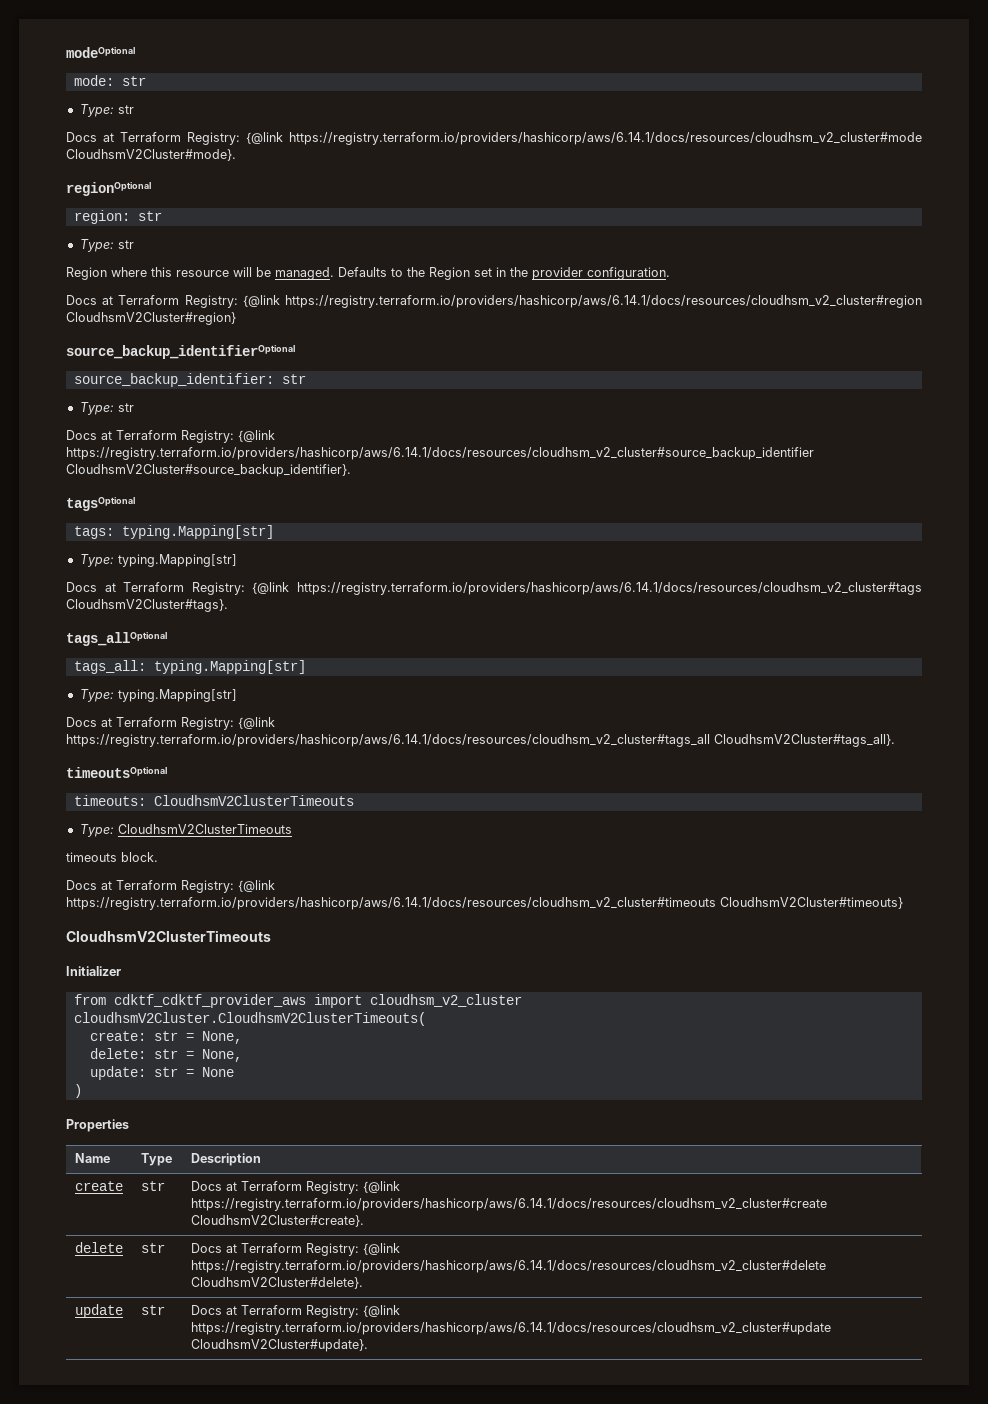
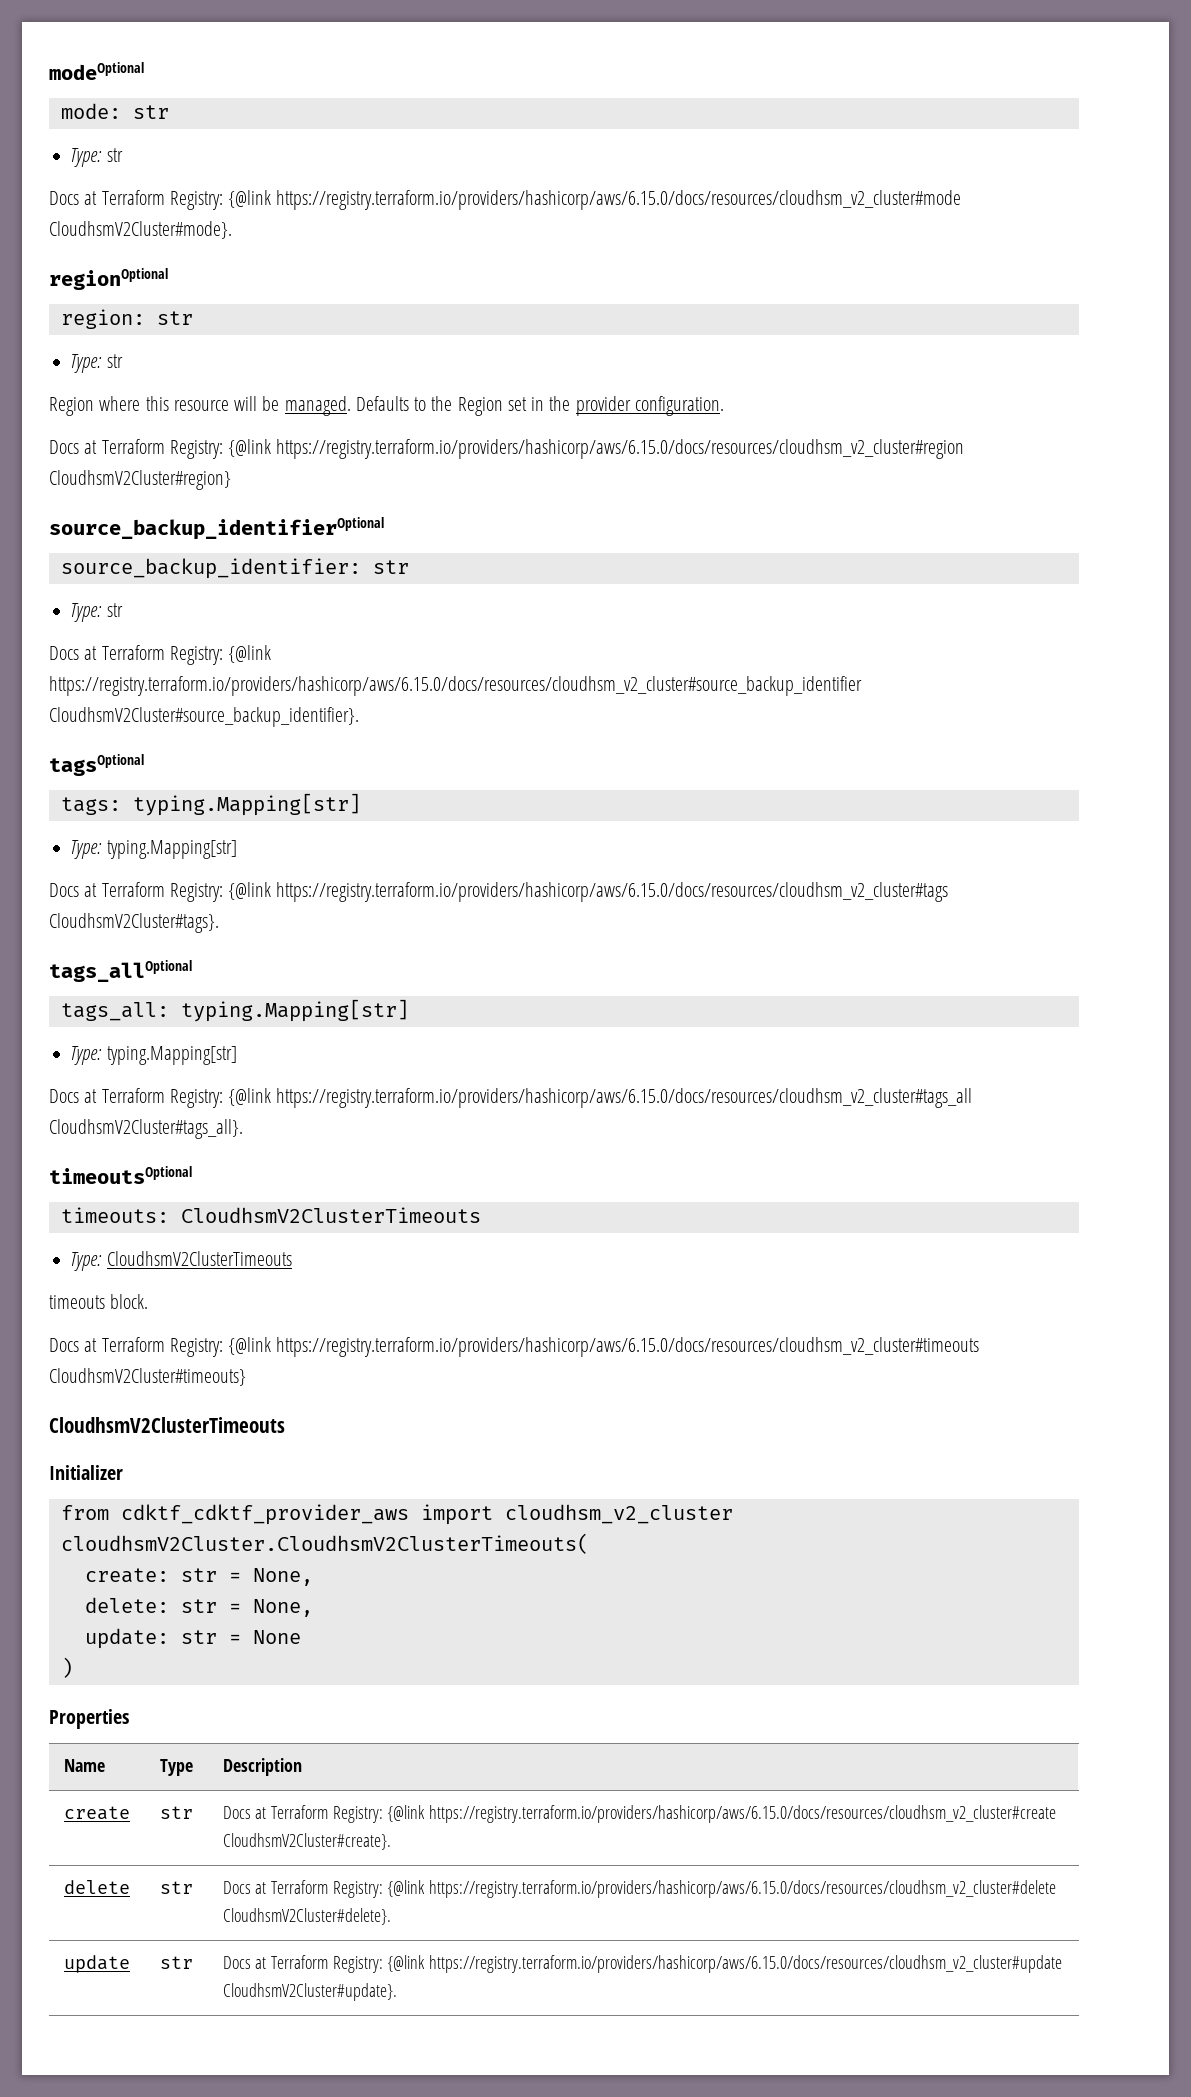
- Docs at Terraform Registry: {@link https://registry.terraform.io/providers/hashicorp/aws/6.14.1/docs/resources/cloudhsm_v2_cluster#mode CloudhsmV2Cluster#mode}.
+ Docs at Terraform Registry: {@link https://registry.terraform.io/providers/hashicorp/aws/6.15.0/docs/resources/cloudhsm_v2_cluster#mode CloudhsmV2Cluster#mode}.
- Docs at Terraform Registry: {@link https://registry.terraform.io/providers/hashicorp/aws/6.14.1/docs/resources/cloudhsm_v2_cluster#region CloudhsmV2Cluster#region}
+ Docs at Terraform Registry: {@link https://registry.terraform.io/providers/hashicorp/aws/6.15.0/docs/resources/cloudhsm_v2_cluster#region CloudhsmV2Cluster#region}
- Docs at Terraform Registry: {@link https://registry.terraform.io/providers/hashicorp/aws/6.14.1/docs/resources/cloudhsm_v2_cluster#source_backup_identifier CloudhsmV2Cluster#source_backup_identifier}.
+ Docs at Terraform Registry: {@link https://registry.terraform.io/providers/hashicorp/aws/6.15.0/docs/resources/cloudhsm_v2_cluster#source_backup_identifier CloudhsmV2Cluster#source_backup_identifier}.
- Docs at Terraform Registry: {@link https://registry.terraform.io/providers/hashicorp/aws/6.14.1/docs/resources/cloudhsm_v2_cluster#tags CloudhsmV2Cluster#tags}.
+ Docs at Terraform Registry: {@link https://registry.terraform.io/providers/hashicorp/aws/6.15.0/docs/resources/cloudhsm_v2_cluster#tags CloudhsmV2Cluster#tags}.
- Docs at Terraform Registry: {@link https://registry.terraform.io/providers/hashicorp/aws/6.14.1/docs/resources/cloudhsm_v2_cluster#tags_all CloudhsmV2Cluster#tags_all}.
+ Docs at Terraform Registry: {@link https://registry.terraform.io/providers/hashicorp/aws/6.15.0/docs/resources/cloudhsm_v2_cluster#tags_all CloudhsmV2Cluster#tags_all}.
- Docs at Terraform Registry: {@link https://registry.terraform.io/providers/hashicorp/aws/6.14.1/docs/resources/cloudhsm_v2_cluster#timeouts CloudhsmV2Cluster#timeouts}
+ Docs at Terraform Registry: {@link https://registry.terraform.io/providers/hashicorp/aws/6.15.0/docs/resources/cloudhsm_v2_cluster#timeouts CloudhsmV2Cluster#timeouts}
- create | str | Docs at Terraform Registry: {@link https://registry.terraform.io/providers/hashicorp/aws/6.14.1/docs/resources/cloudhsm_v2_cluster#create CloudhsmV2Cluster#create}.
+ create | str | Docs at Terraform Registry: {@link https://registry.terraform.io/providers/hashicorp/aws/6.15.0/docs/resources/cloudhsm_v2_cluster#create CloudhsmV2Cluster#create}.
- delete | str | Docs at Terraform Registry: {@link https://registry.terraform.io/providers/hashicorp/aws/6.14.1/docs/resources/cloudhsm_v2_cluster#delete CloudhsmV2Cluster#delete}.
+ delete | str | Docs at Terraform Registry: {@link https://registry.terraform.io/providers/hashicorp/aws/6.15.0/docs/resources/cloudhsm_v2_cluster#delete CloudhsmV2Cluster#delete}.
- update | str | Docs at Terraform Registry: {@link https://registry.terraform.io/providers/hashicorp/aws/6.14.1/docs/resources/cloudhsm_v2_cluster#update CloudhsmV2Cluster#update}.
+ update | str | Docs at Terraform Registry: {@link https://registry.terraform.io/providers/hashicorp/aws/6.15.0/docs/resources/cloudhsm_v2_cluster#update CloudhsmV2Cluster#update}.

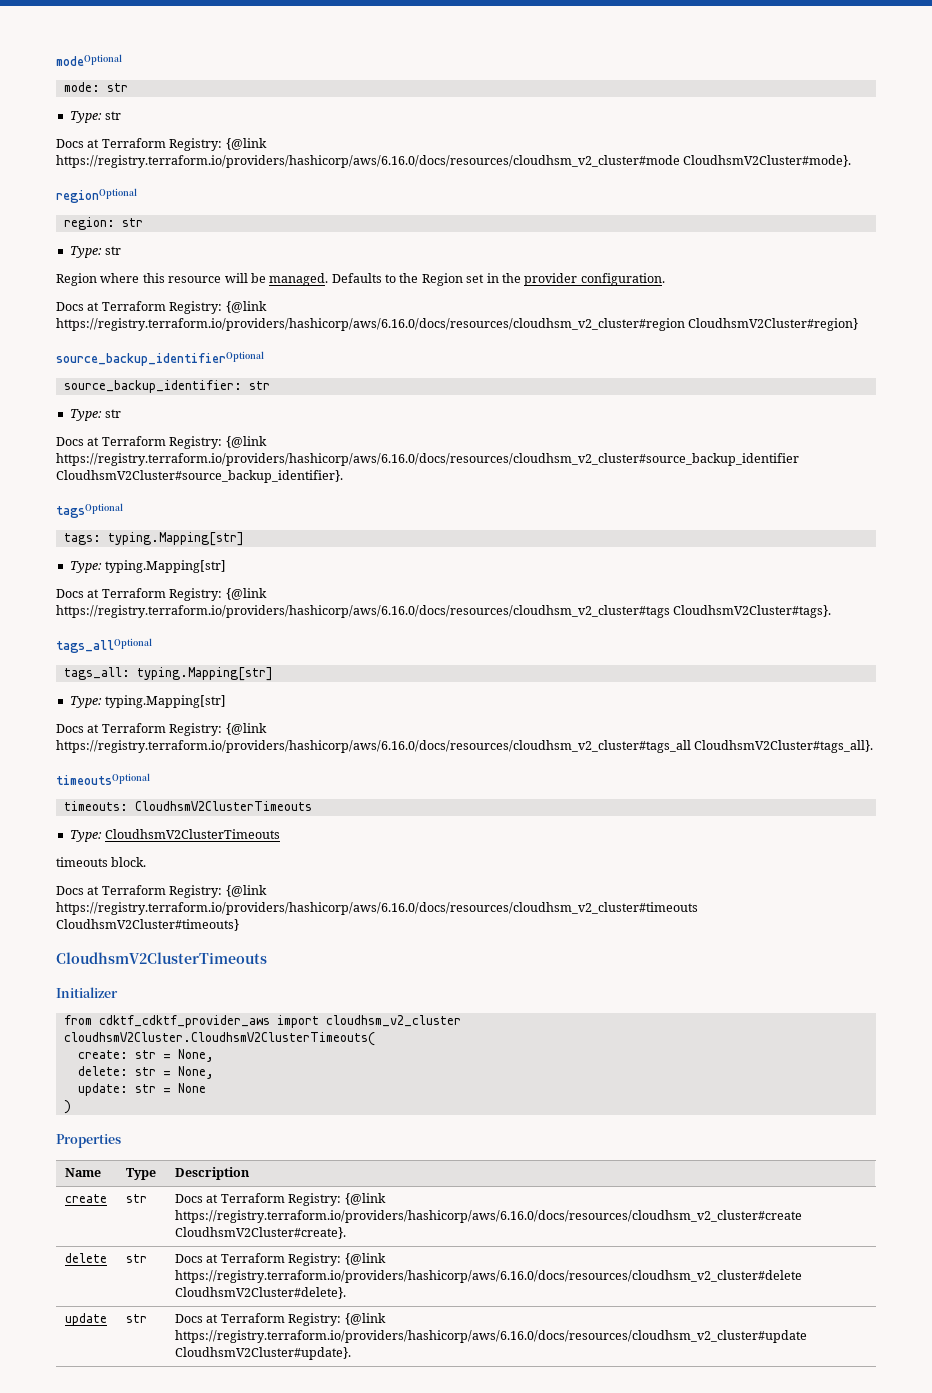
- Docs at Terraform Registry: {@link https://registry.terraform.io/providers/hashicorp/aws/6.15.0/docs/resources/cloudhsm_v2_cluster#mode CloudhsmV2Cluster#mode}.
+ Docs at Terraform Registry: {@link https://registry.terraform.io/providers/hashicorp/aws/6.16.0/docs/resources/cloudhsm_v2_cluster#mode CloudhsmV2Cluster#mode}.
- Docs at Terraform Registry: {@link https://registry.terraform.io/providers/hashicorp/aws/6.15.0/docs/resources/cloudhsm_v2_cluster#region CloudhsmV2Cluster#region}
+ Docs at Terraform Registry: {@link https://registry.terraform.io/providers/hashicorp/aws/6.16.0/docs/resources/cloudhsm_v2_cluster#region CloudhsmV2Cluster#region}
- Docs at Terraform Registry: {@link https://registry.terraform.io/providers/hashicorp/aws/6.15.0/docs/resources/cloudhsm_v2_cluster#source_backup_identifier CloudhsmV2Cluster#source_backup_identifier}.
+ Docs at Terraform Registry: {@link https://registry.terraform.io/providers/hashicorp/aws/6.16.0/docs/resources/cloudhsm_v2_cluster#source_backup_identifier CloudhsmV2Cluster#source_backup_identifier}.
- Docs at Terraform Registry: {@link https://registry.terraform.io/providers/hashicorp/aws/6.15.0/docs/resources/cloudhsm_v2_cluster#tags CloudhsmV2Cluster#tags}.
+ Docs at Terraform Registry: {@link https://registry.terraform.io/providers/hashicorp/aws/6.16.0/docs/resources/cloudhsm_v2_cluster#tags CloudhsmV2Cluster#tags}.
- Docs at Terraform Registry: {@link https://registry.terraform.io/providers/hashicorp/aws/6.15.0/docs/resources/cloudhsm_v2_cluster#tags_all CloudhsmV2Cluster#tags_all}.
+ Docs at Terraform Registry: {@link https://registry.terraform.io/providers/hashicorp/aws/6.16.0/docs/resources/cloudhsm_v2_cluster#tags_all CloudhsmV2Cluster#tags_all}.
- Docs at Terraform Registry: {@link https://registry.terraform.io/providers/hashicorp/aws/6.15.0/docs/resources/cloudhsm_v2_cluster#timeouts CloudhsmV2Cluster#timeouts}
+ Docs at Terraform Registry: {@link https://registry.terraform.io/providers/hashicorp/aws/6.16.0/docs/resources/cloudhsm_v2_cluster#timeouts CloudhsmV2Cluster#timeouts}
- create | str | Docs at Terraform Registry: {@link https://registry.terraform.io/providers/hashicorp/aws/6.15.0/docs/resources/cloudhsm_v2_cluster#create CloudhsmV2Cluster#create}.
+ create | str | Docs at Terraform Registry: {@link https://registry.terraform.io/providers/hashicorp/aws/6.16.0/docs/resources/cloudhsm_v2_cluster#create CloudhsmV2Cluster#create}.
- delete | str | Docs at Terraform Registry: {@link https://registry.terraform.io/providers/hashicorp/aws/6.15.0/docs/resources/cloudhsm_v2_cluster#delete CloudhsmV2Cluster#delete}.
+ delete | str | Docs at Terraform Registry: {@link https://registry.terraform.io/providers/hashicorp/aws/6.16.0/docs/resources/cloudhsm_v2_cluster#delete CloudhsmV2Cluster#delete}.
- update | str | Docs at Terraform Registry: {@link https://registry.terraform.io/providers/hashicorp/aws/6.15.0/docs/resources/cloudhsm_v2_cluster#update CloudhsmV2Cluster#update}.
+ update | str | Docs at Terraform Registry: {@link https://registry.terraform.io/providers/hashicorp/aws/6.16.0/docs/resources/cloudhsm_v2_cluster#update CloudhsmV2Cluster#update}.

